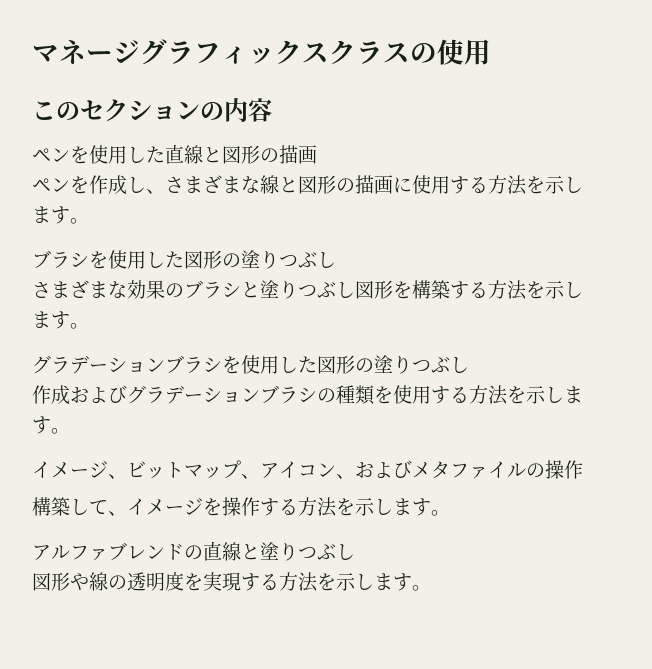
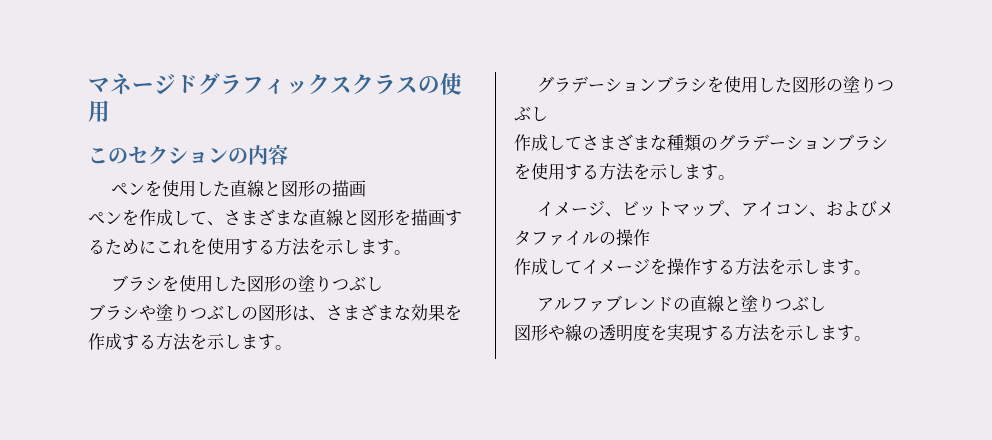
- マネージグラフィックスクラスの使用
+ マネージドグラフィックスクラスの使用
- ペンを作成し、さまざまな線と図形の描画に使用する方法を示します。
+ ペンを作成して、さまざまな直線と図形を描画するためにこれを使用する方法を示します。
- さまざまな効果のブラシと塗りつぶし図形を構築する方法を示します。
+ ブラシや塗りつぶしの図形は、さまざまな効果を作成する方法を示します。
- 作成およびグラデーションブラシの種類を使用する方法を示します。
+ 作成してさまざまな種類のグラデーションブラシを使用する方法を示します。
- 構築して、イメージを操作する方法を示します。
+ 作成してイメージを操作する方法を示します。

